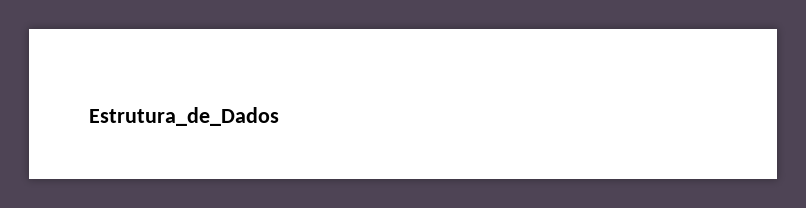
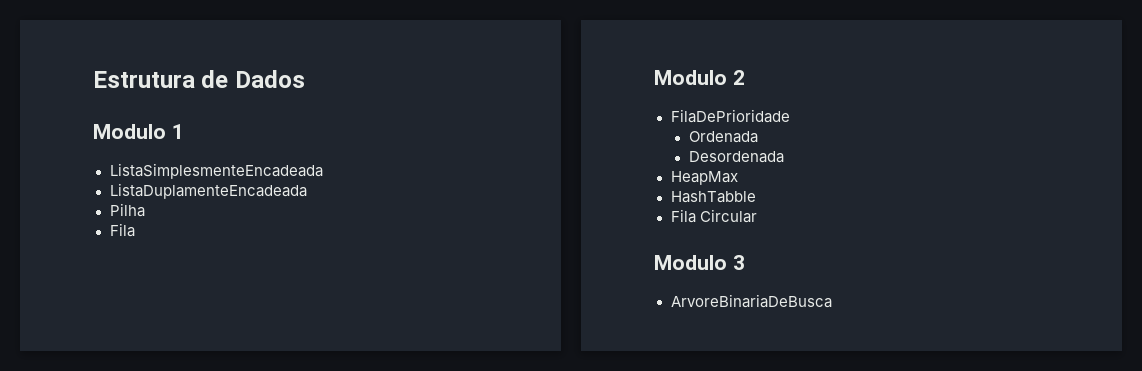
- Estrutura_de_Dados
+ Estrutura de Dados
+ Modulo 1
+ ListaSimplesmenteEncadeada
+ ListaDuplamenteEncadeada
+ Pilha
+ Fila
+ Modulo 2
+ FilaDePrioridade
+ Ordenada
+ Desordenada
+ HeapMax
+ HashTabble
+ Fila Circular
+ Modulo 3
+ ArvoreBinariaDeBusca

